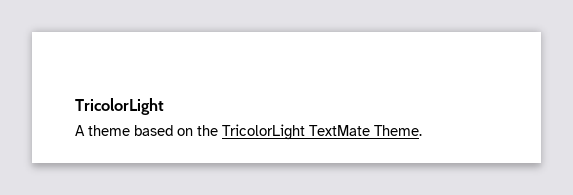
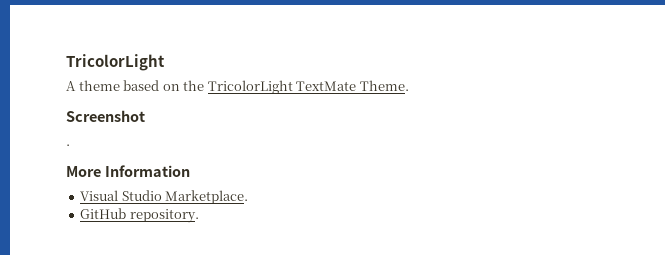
+ Screenshot
+ .
+ More Information
+ Visual Studio Marketplace.
+ GitHub repository.

